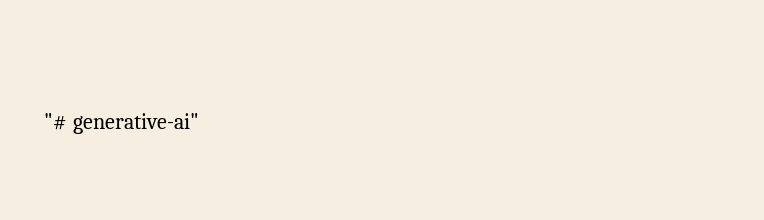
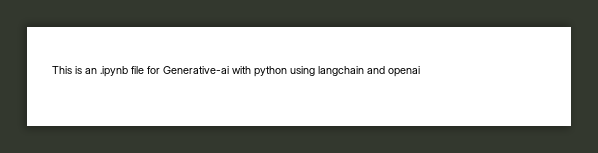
- "# generative-ai"
+ This is an .ipynb file for Generative-ai with python using langchain and openai

